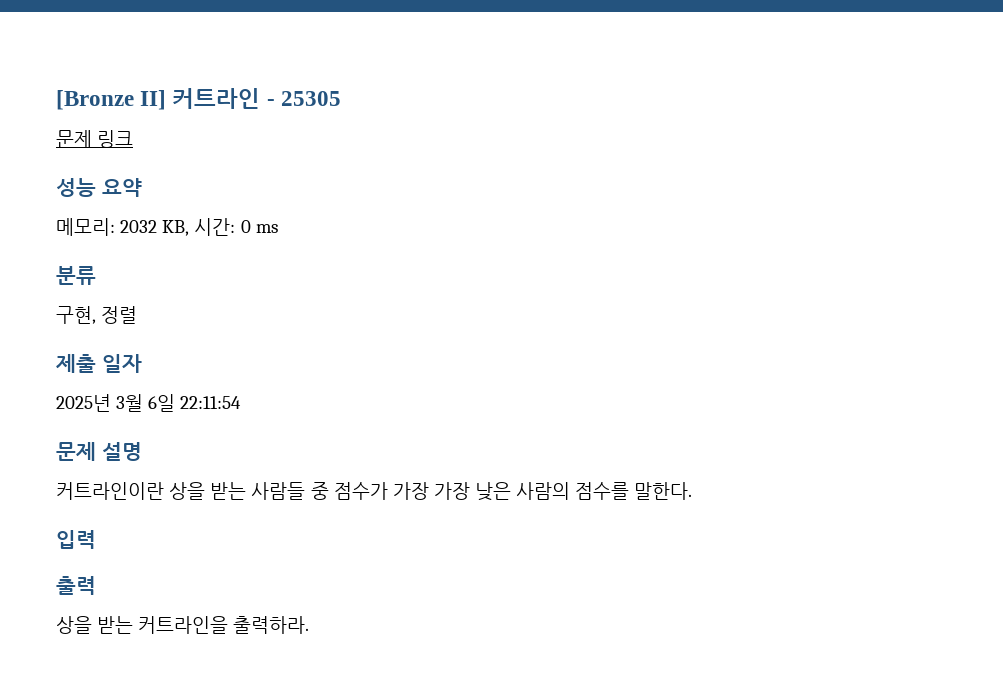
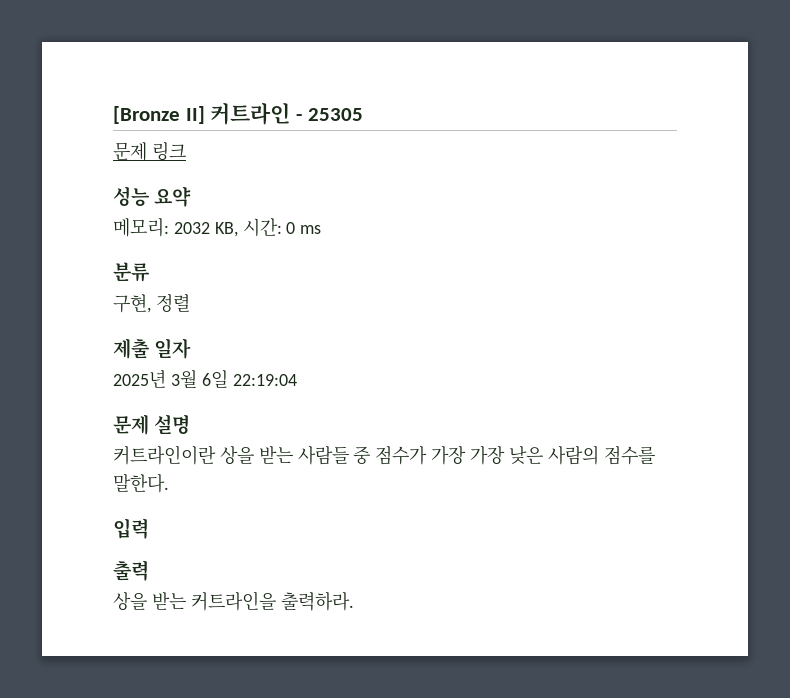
- 2025년 3월 6일 22:11:54
+ 2025년 3월 6일 22:19:04

